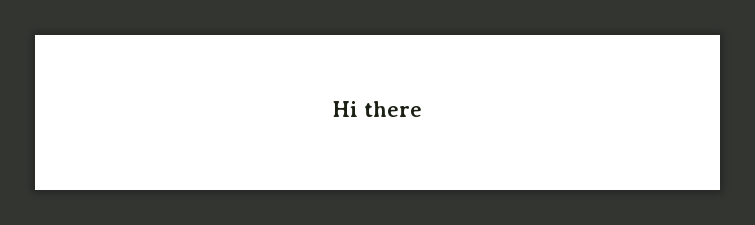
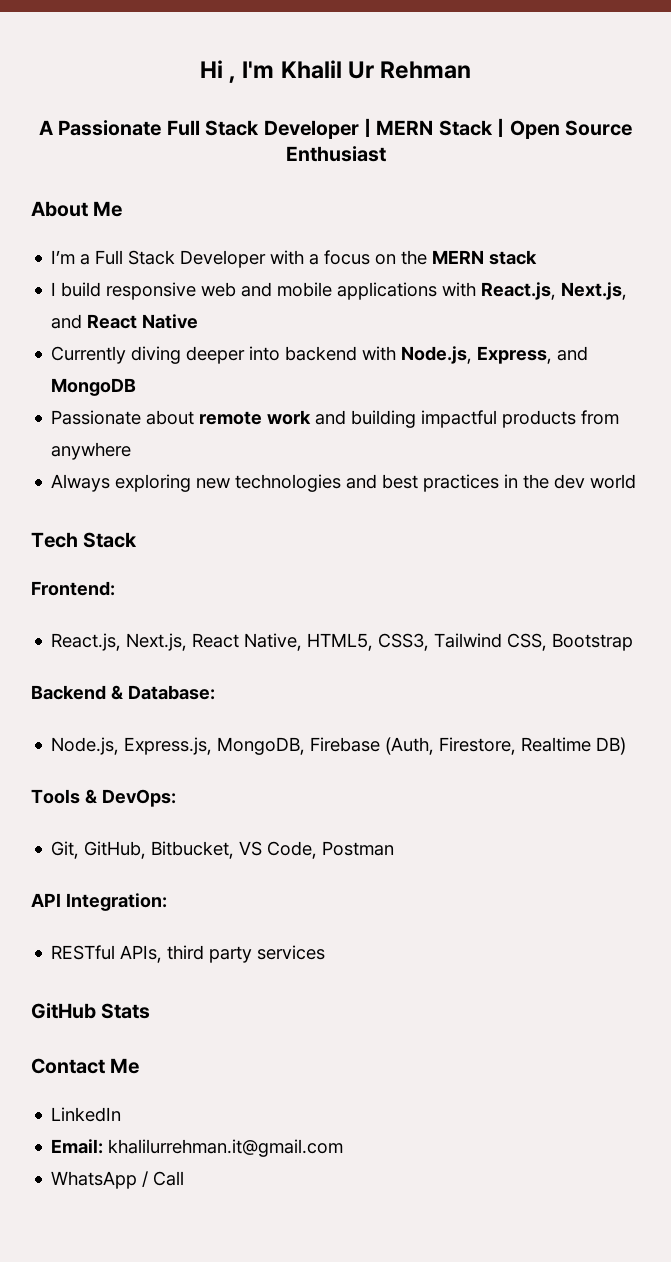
- Hi there
+ Hi , I'm Khalil Ur Rehman
+ A Passionate Full Stack Developer | MERN Stack | Open Source Enthusiast
+ About Me
+ I’m a Full Stack Developer with a focus on the MERN stack
+ I build responsive web and mobile applications with React.js, Next.js, and React Native
+ Currently diving deeper into backend with Node.js, Express, and MongoDB
+ Passionate about remote work and building impactful products from anywhere
+ Always exploring new technologies and best practices in the dev world
+ Tech Stack
+ Frontend:
+ React.js, Next.js, React Native, HTML5, CSS3, Tailwind CSS, Bootstrap
+ Backend & Database:
+ Node.js, Express.js, MongoDB, Firebase (Auth, Firestore, Realtime DB)
+ Tools & DevOps:
+ Git, GitHub, Bitbucket, VS Code, Postman
+ API Integration:
+ RESTful APIs, third party services
+ GitHub Stats
+ Contact Me
+ LinkedIn
+ Email: khalilurrehman.it@gmail.com
+ WhatsApp / Call

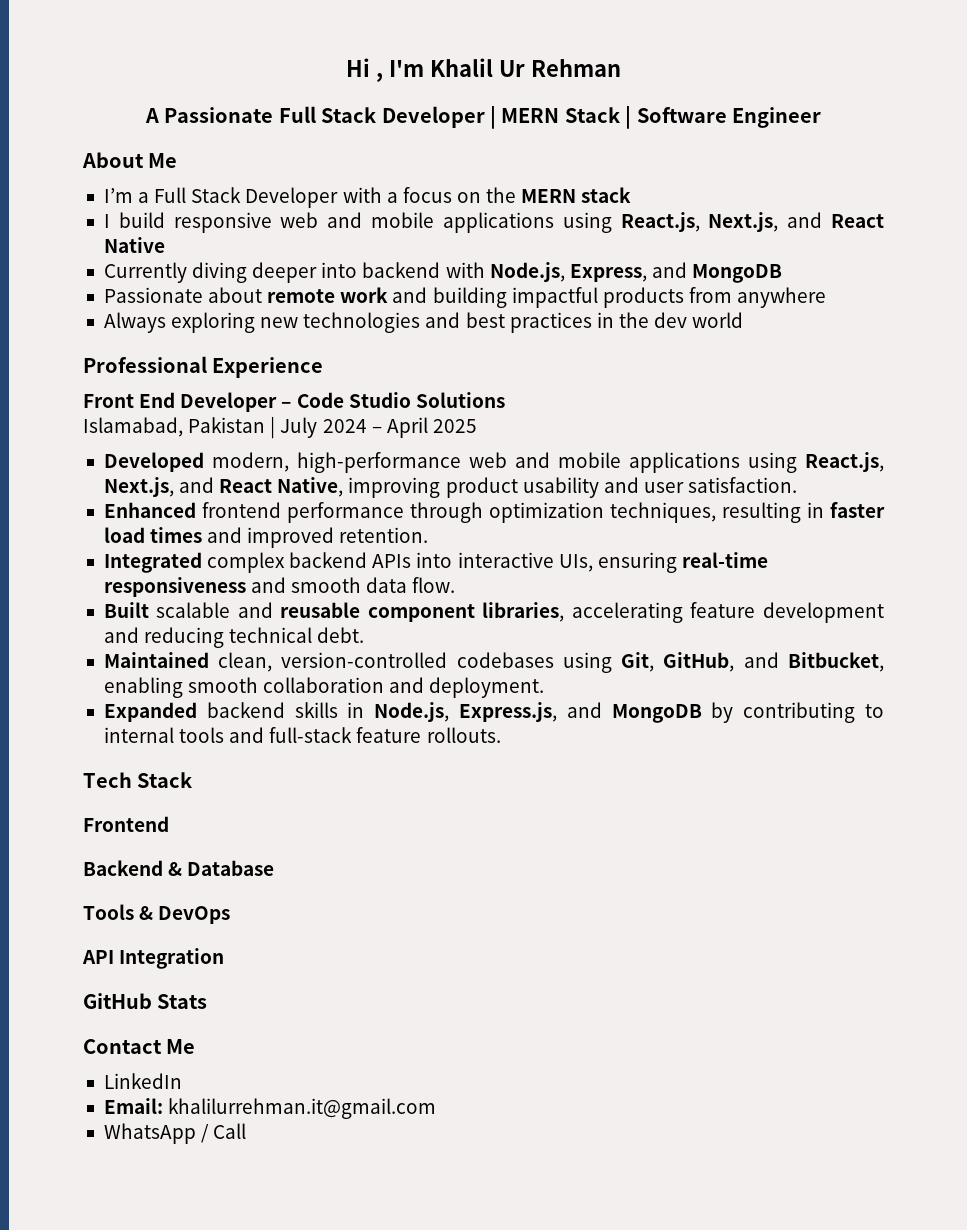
- A Passionate Full Stack Developer | MERN Stack | Open Source Enthusiast
+ A Passionate Full Stack Developer | MERN Stack | Software Engineer
- I build responsive web and mobile applications with React.js, Next.js, and React Native
+ I build responsive web and mobile applications using React.js, Next.js, and React Native
+ Professional Experience
+ Front End Developer – Code Studio Solutions
+ Islamabad, Pakistan | July 2024 – April 2025
+ Developed modern, high-performance web and mobile applications using React.js, Next.js, and React Native, improving product usability and user satisfaction.
+ Enhanced frontend performance through optimization techniques, resulting in faster load times and improved retention.
+ Integrated complex backend APIs into interactive UIs, ensuring real-time responsiveness and smooth data flow.
+ Built scalable and reusable component libraries, accelerating feature development and reducing technical debt.
+ Maintained clean, version-controlled codebases using Git, GitHub, and Bitbucket, enabling smooth collaboration and deployment.
+ Expanded backend skills in Node.js, Express.js, and MongoDB by contributing to internal tools and full-stack feature rollouts.
  Tech Stack
- Frontend:
- React.js, Next.js, React Native, HTML5, CSS3, Tailwind CSS, Bootstrap
- Backend & Database:
- Node.js, Express.js, MongoDB, Firebase (Auth, Firestore, Realtime DB)
- Tools & DevOps:
- Git, GitHub, Bitbucket, VS Code, Postman
- API Integration:
- RESTful APIs, third party services
+ Frontend
+ Backend & Database
+ Tools & DevOps
+ API Integration

